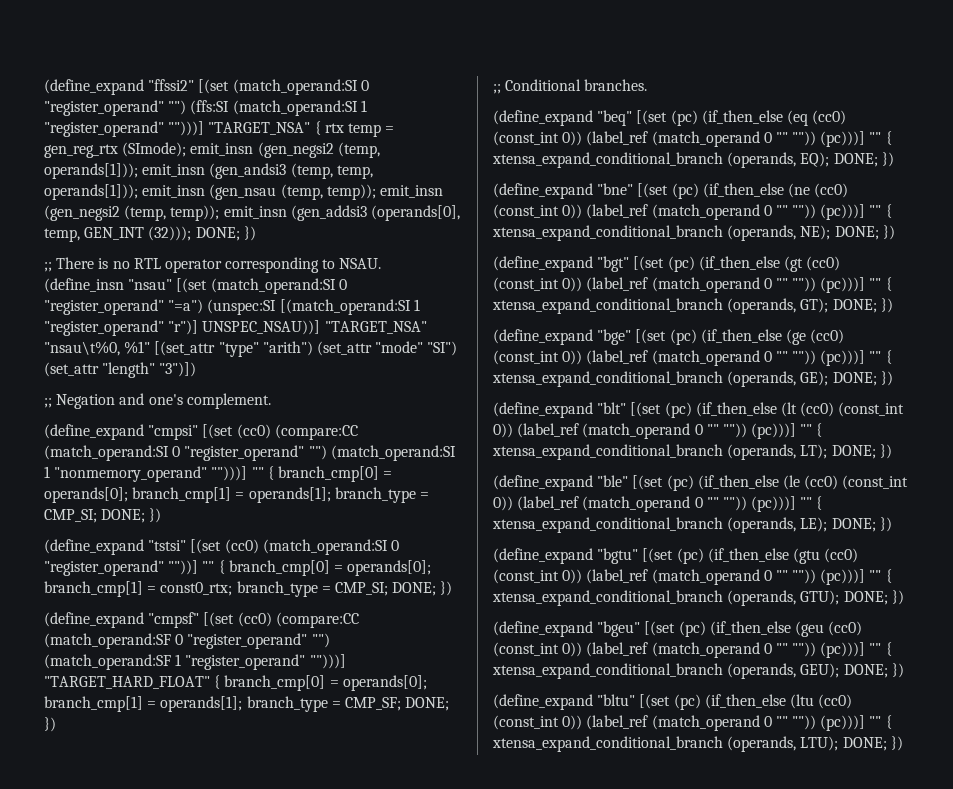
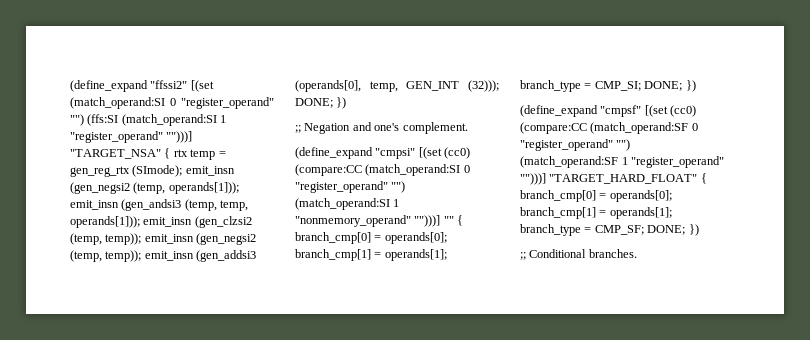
- (define_expand "ffssi2" [(set (match_operand:SI 0 "register_operand" "") (ffs:SI (match_operand:SI 1 "register_operand" "")))] "TARGET_NSA" { rtx temp = gen_reg_rtx (SImode); emit_insn (gen_negsi2 (temp, operands[1])); emit_insn (gen_andsi3 (temp, temp, operands[1])); emit_insn (gen_nsau (temp, temp)); emit_insn (gen_negsi2 (temp, temp)); emit_insn (gen_addsi3 (operands[0], temp, GEN_INT (32))); DONE; })
+ (define_expand "ffssi2" [(set (match_operand:SI 0 "register_operand" "") (ffs:SI (match_operand:SI 1 "register_operand" "")))] "TARGET_NSA" { rtx temp = gen_reg_rtx (SImode); emit_insn (gen_negsi2 (temp, operands[1])); emit_insn (gen_andsi3 (temp, temp, operands[1])); emit_insn (gen_clzsi2 (temp, temp)); emit_insn (gen_negsi2 (temp, temp)); emit_insn (gen_addsi3 (operands[0], temp, GEN_INT (32))); DONE; })
- ;; There is no RTL operator corresponding to NSAU. (define_insn "nsau" [(set (match_operand:SI 0 "register_operand" "=a") (unspec:SI [(match_operand:SI 1 "register_operand" "r")] UNSPEC_NSAU))] "TARGET_NSA" "nsau\t%0, %1" [(set_attr "type" "arith") (set_attr "mode" "SI") (set_attr "length" "3")])
- (define_expand "tstsi" [(set (cc0) (match_operand:SI 0 "register_operand" ""))] "" { branch_cmp[0] = operands[0]; branch_cmp[1] = const0_rtx; branch_type = CMP_SI; DONE; })
- (define_expand "beq" [(set (pc) (if_then_else (eq (cc0) (const_int 0)) (label_ref (match_operand 0 "" "")) (pc)))] "" { xtensa_expand_conditional_branch (operands, EQ); DONE; })
- (define_expand "bne" [(set (pc) (if_then_else (ne (cc0) (const_int 0)) (label_ref (match_operand 0 "" "")) (pc)))] "" { xtensa_expand_conditional_branch (operands, NE); DONE; })
- (define_expand "bgt" [(set (pc) (if_then_else (gt (cc0) (const_int 0)) (label_ref (match_operand 0 "" "")) (pc)))] "" { xtensa_expand_conditional_branch (operands, GT); DONE; })
- (define_expand "bge" [(set (pc) (if_then_else (ge (cc0) (const_int 0)) (label_ref (match_operand 0 "" "")) (pc)))] "" { xtensa_expand_conditional_branch (operands, GE); DONE; })
- (define_expand "blt" [(set (pc) (if_then_else (lt (cc0) (const_int 0)) (label_ref (match_operand 0 "" "")) (pc)))] "" { xtensa_expand_conditional_branch (operands, LT); DONE; })
- (define_expand "ble" [(set (pc) (if_then_else (le (cc0) (const_int 0)) (label_ref (match_operand 0 "" "")) (pc)))] "" { xtensa_expand_conditional_branch (operands, LE); DONE; })
- (define_expand "bgtu" [(set (pc) (if_then_else (gtu (cc0) (const_int 0)) (label_ref (match_operand 0 "" "")) (pc)))] "" { xtensa_expand_conditional_branch (operands, GTU); DONE; })
- (define_expand "bgeu" [(set (pc) (if_then_else (geu (cc0) (const_int 0)) (label_ref (match_operand 0 "" "")) (pc)))] "" { xtensa_expand_conditional_branch (operands, GEU); DONE; })
- (define_expand "bltu" [(set (pc) (if_then_else (ltu (cc0) (const_int 0)) (label_ref (match_operand 0 "" "")) (pc)))] "" { xtensa_expand_conditional_branch (operands, LTU); DONE; })

